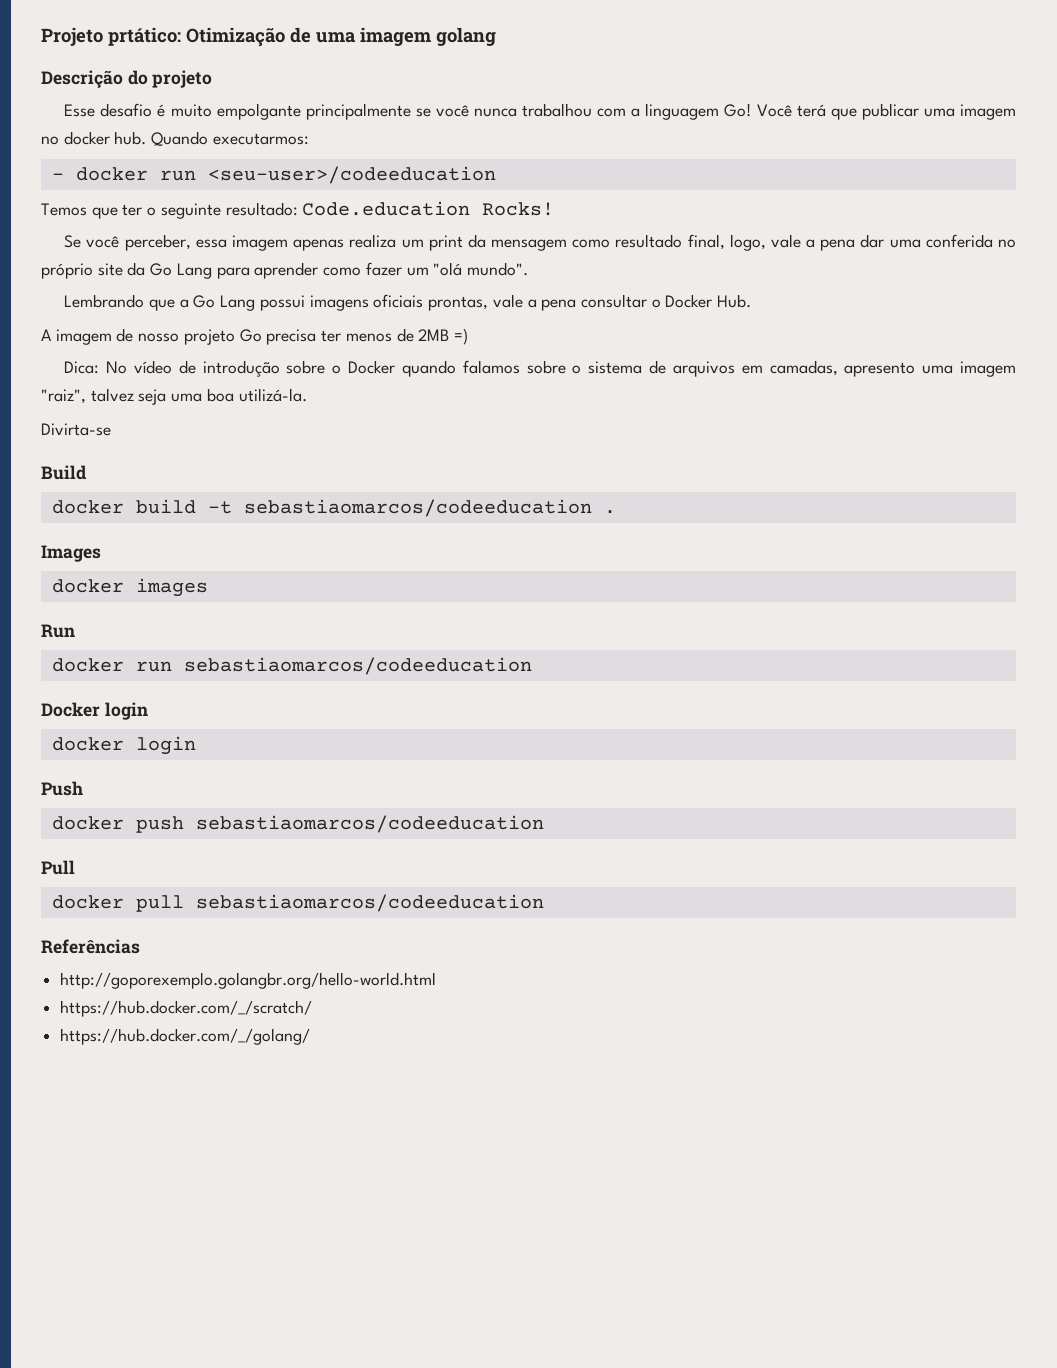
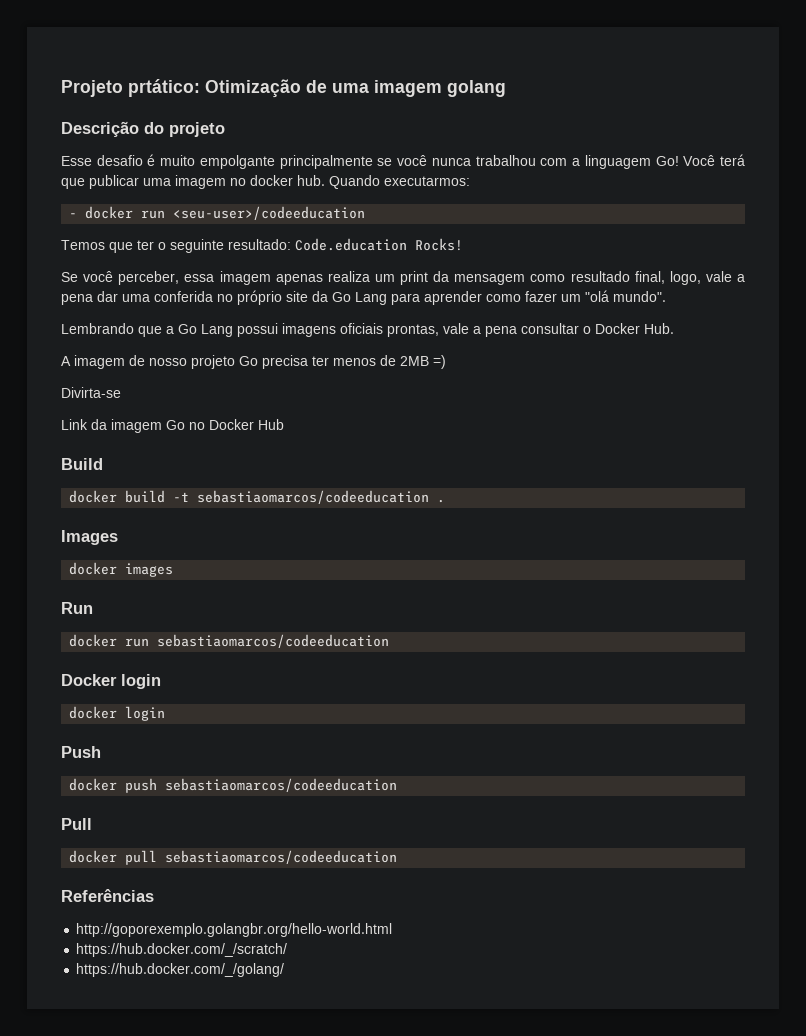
- Dica: No vídeo de introdução sobre o Docker quando falamos sobre o sistema de arquivos em camadas, apresento uma imagem "raiz", talvez seja uma boa utilizá-la.
  Divirta-se
+ Link da imagem Go no Docker Hub

